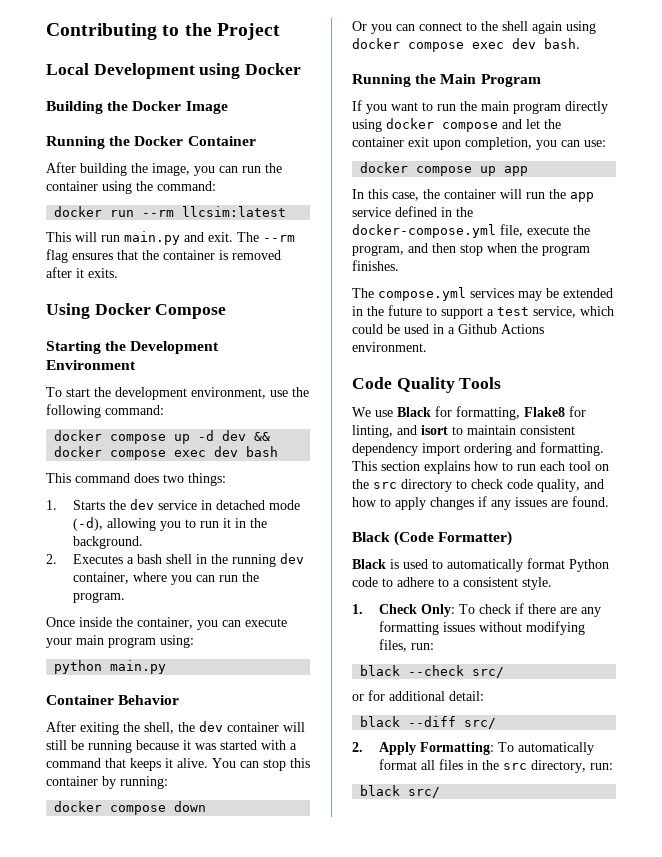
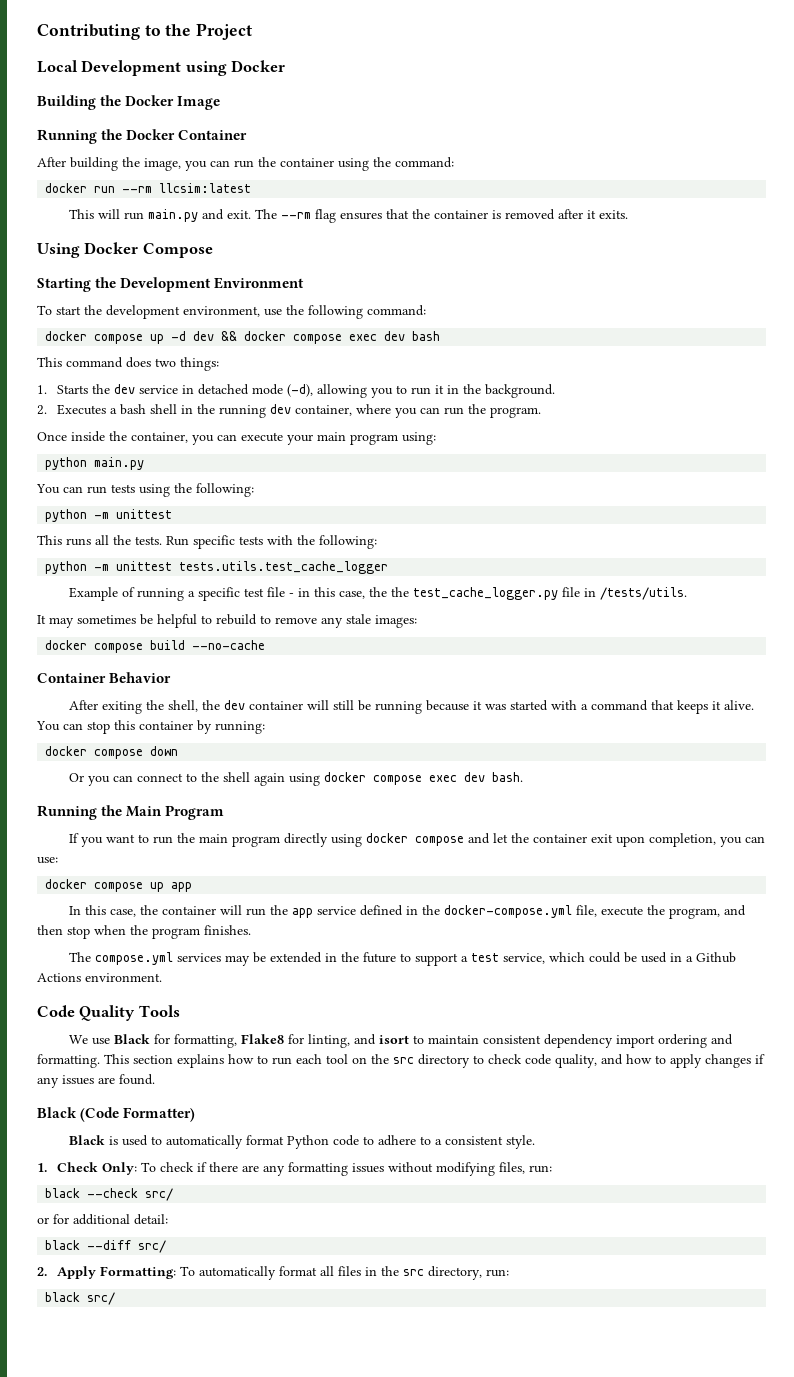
+ You can run tests using the following:
+ python -m unittest
+ This runs all the tests. Run specific tests with the following:
+ python -m unittest tests.utils.test_cache_logger
+ Example of running a specific test file - in this case, the the test_cache_logger.py file in /tests/utils.
+ It may sometimes be helpful to rebuild to remove any stale images:
+ docker compose build --no-cache

